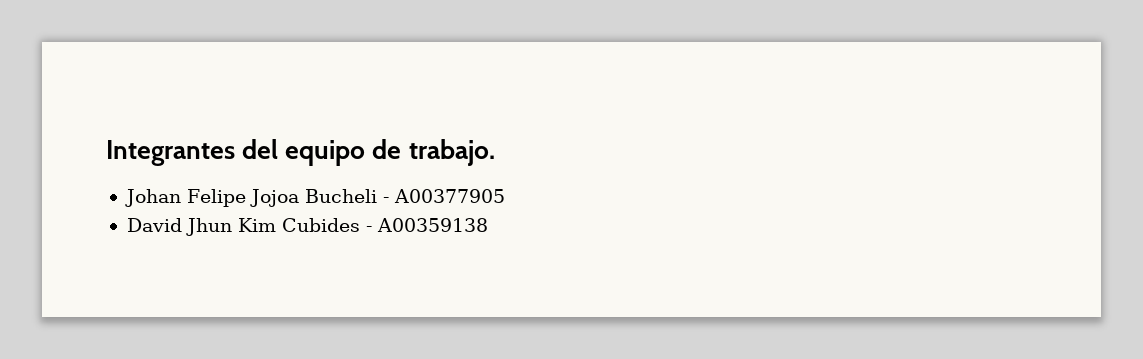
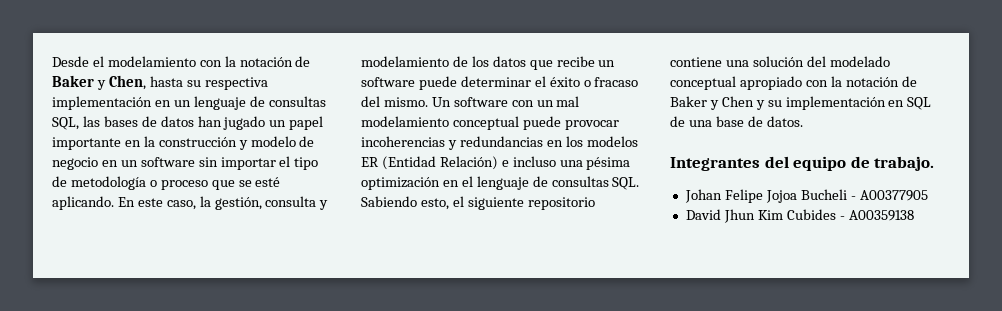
+ Desde el modelamiento con la notación de Baker y Chen, hasta su respectiva implementación en un lenguaje de consultas SQL, las bases de datos han jugado un papel importante en la construcción y modelo de negocio en un software sin importar el tipo de metodología o proceso que se esté aplicando. En este caso, la gestión, consulta y modelamiento de los datos que recibe un software puede determinar el éxito o fracaso del mismo. Un software con un mal modelamiento conceptual puede provocar incoherencias y redundancias en los modelos ER (Entidad Relación) e incluso una pésima optimización en el lenguaje de consultas SQL. Sabiendo esto, el siguiente repositorio contiene una solución del modelado conceptual apropiado con la notación de Baker y Chen y su implementación en SQL de una base de datos.

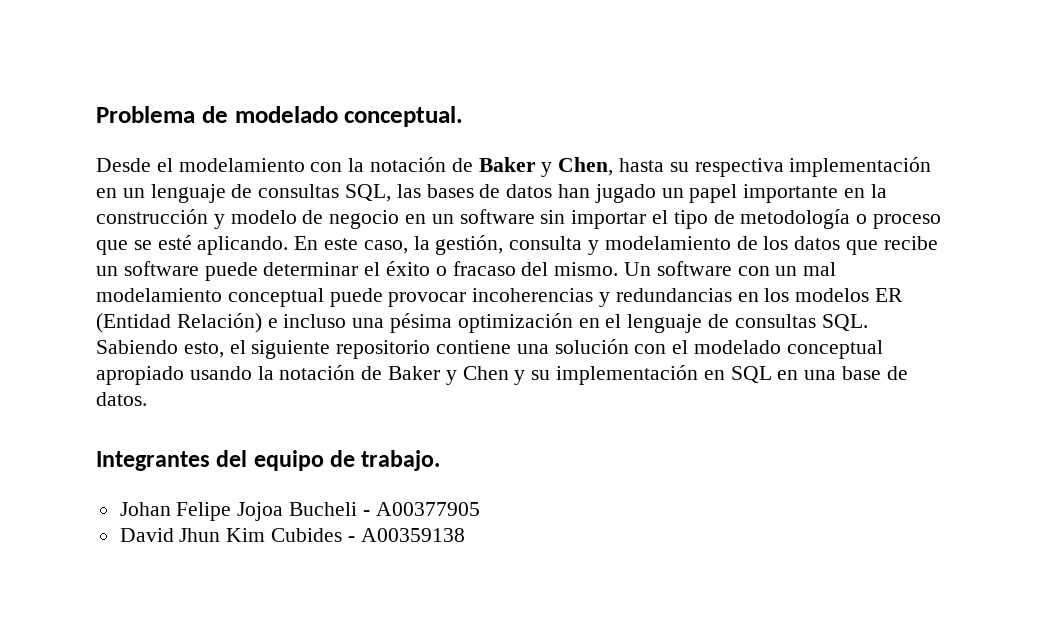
+ Problema de modelado conceptual.
- Un software con un mal modelamiento conceptual puede provocar incoherencias y redundancias en los modelos ER (Entidad Relación) e incluso una pésima optimización en el lenguaje de consultas SQL. Sabiendo esto, el siguiente repositorio contiene una solución del modelado conceptual apropiado con la notación de Baker y Chen y su implementación en SQL de una base de datos.
+ Un software con un mal modelamiento conceptual puede provocar incoherencias y redundancias en los modelos ER (Entidad Relación) e incluso una pésima optimización en el lenguaje de consultas SQL. Sabiendo esto, el siguiente repositorio contiene una solución con el modelado conceptual apropiado usando la notación de Baker y Chen y su implementación en SQL en una base de datos.

